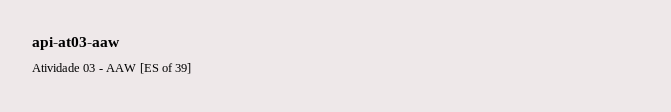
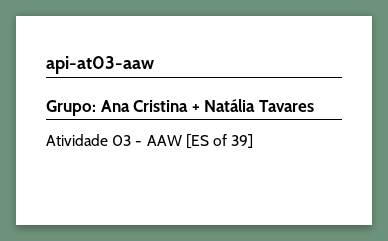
+ Grupo: Ana Cristina + Natália Tavares

